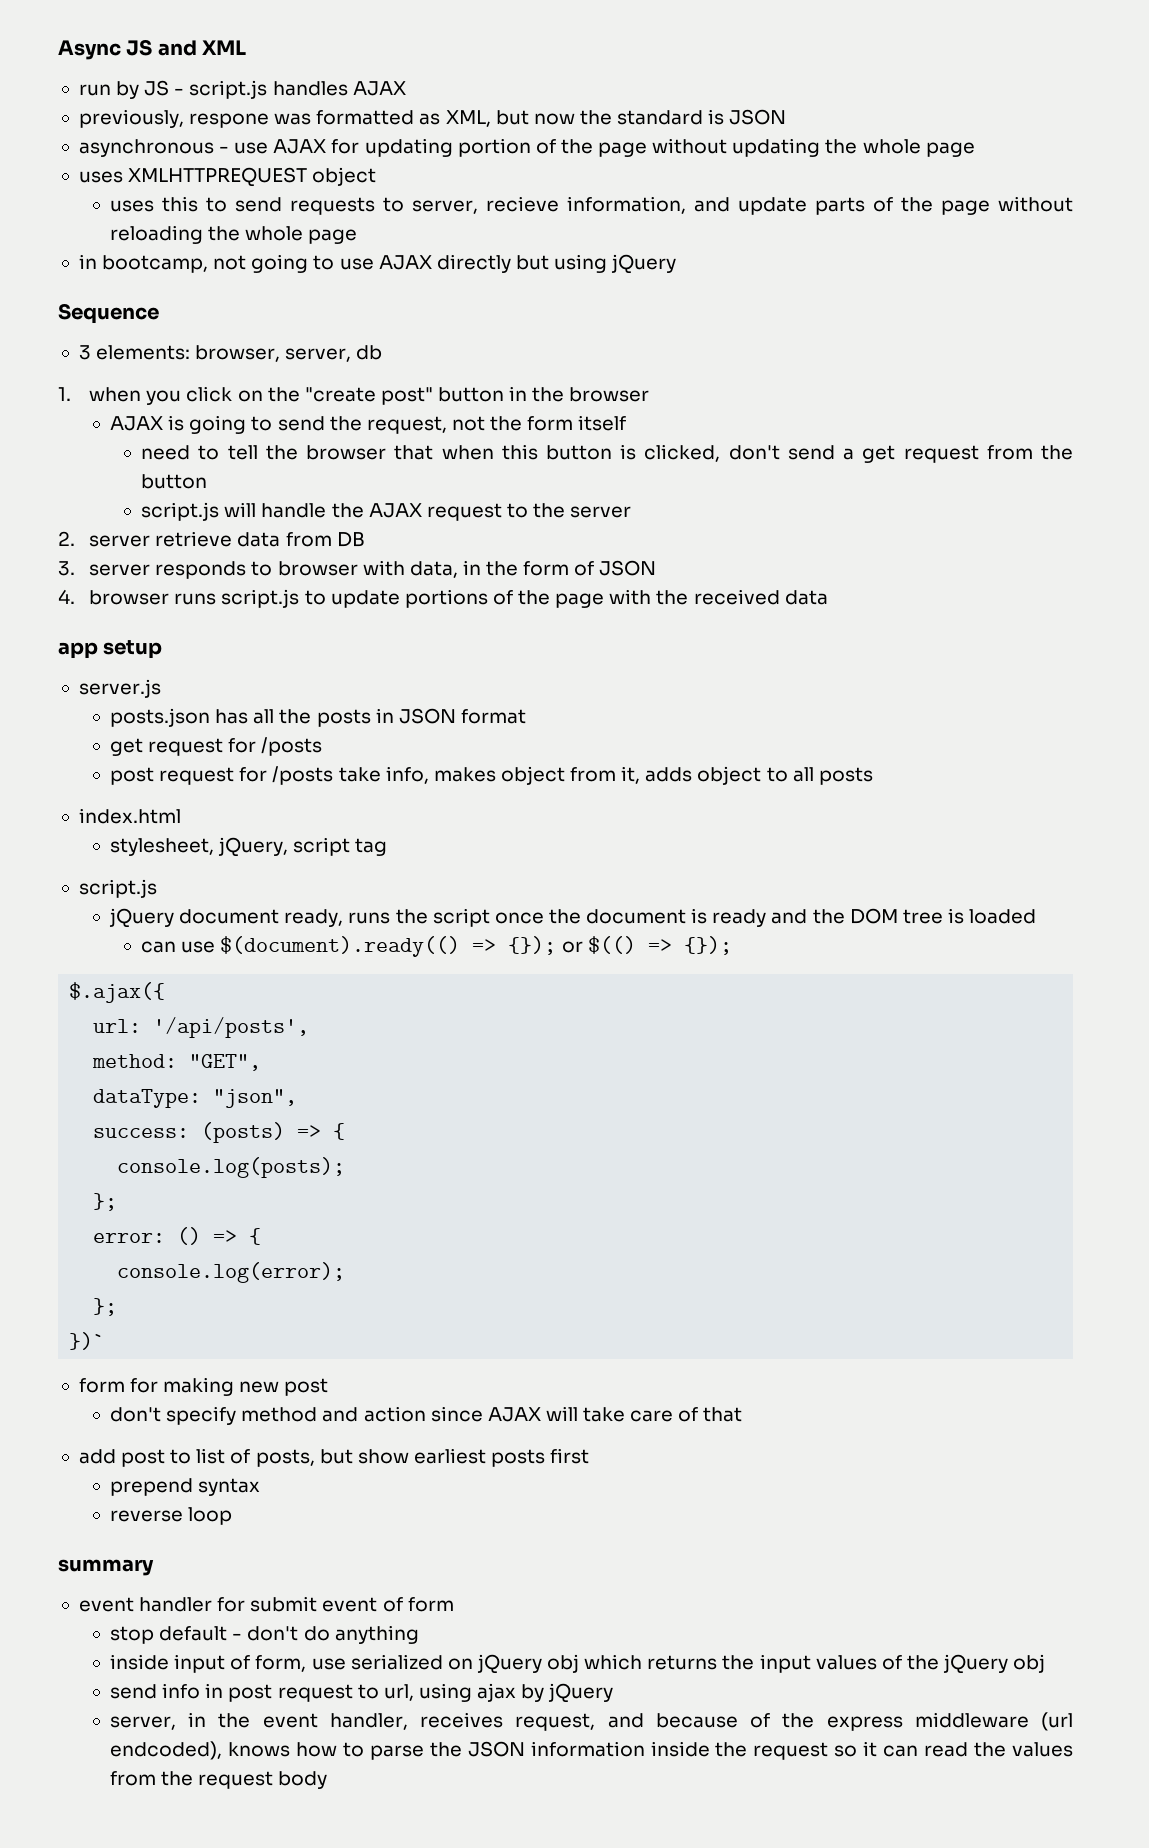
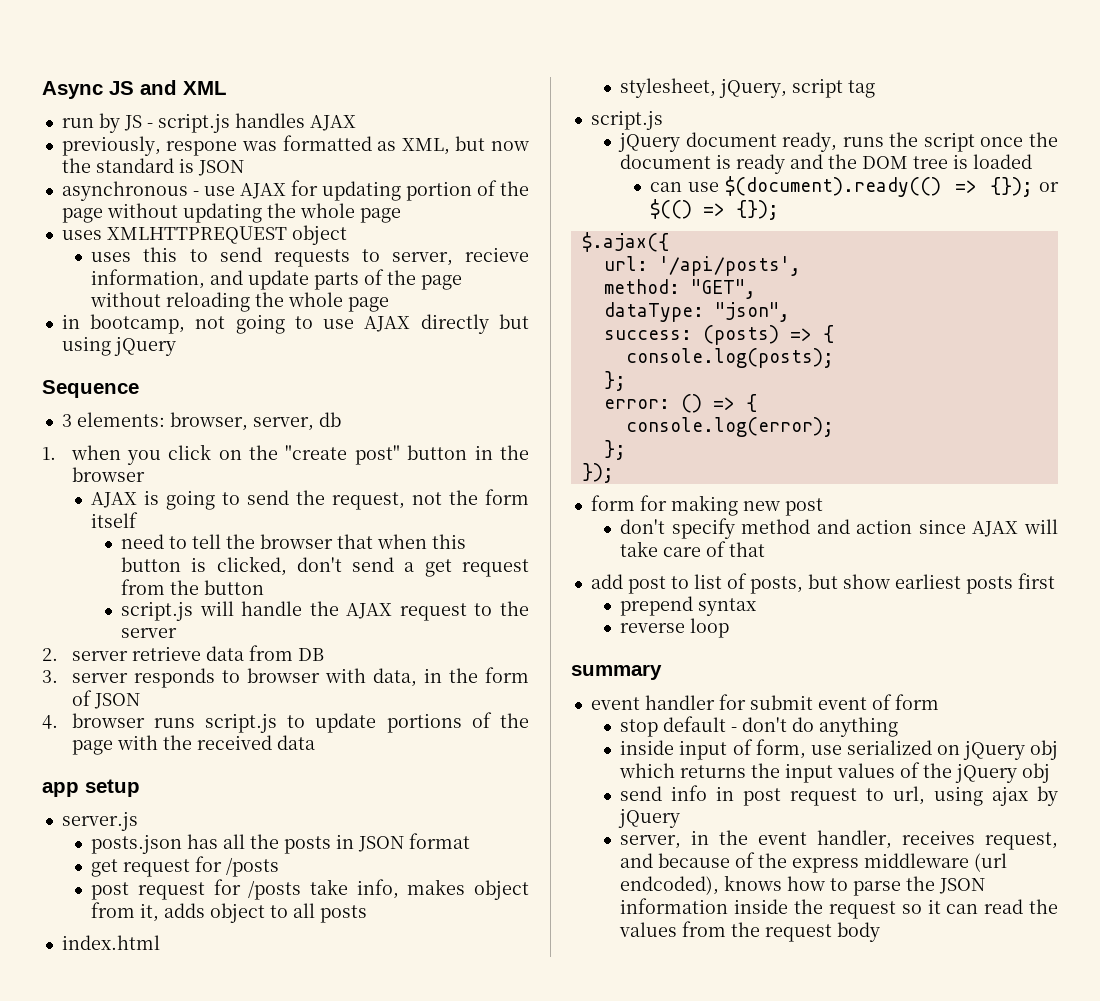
- })`
+ });

